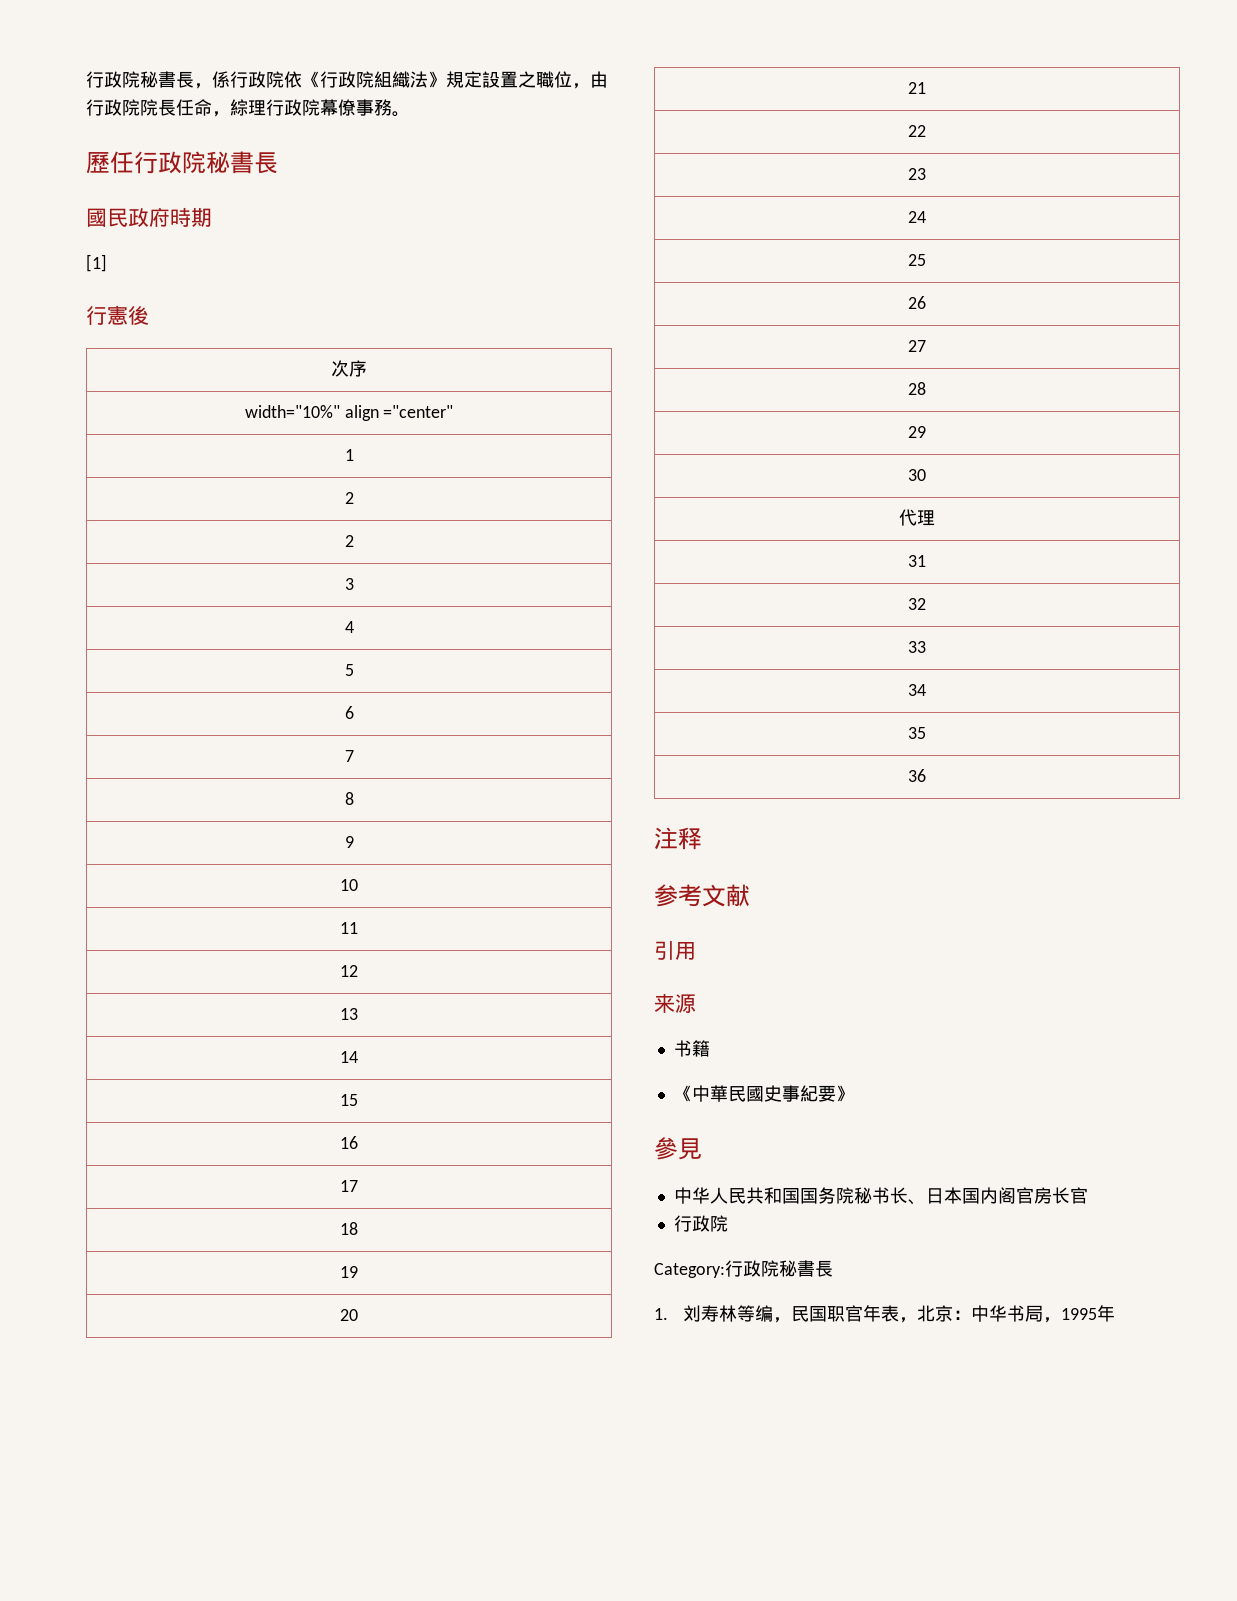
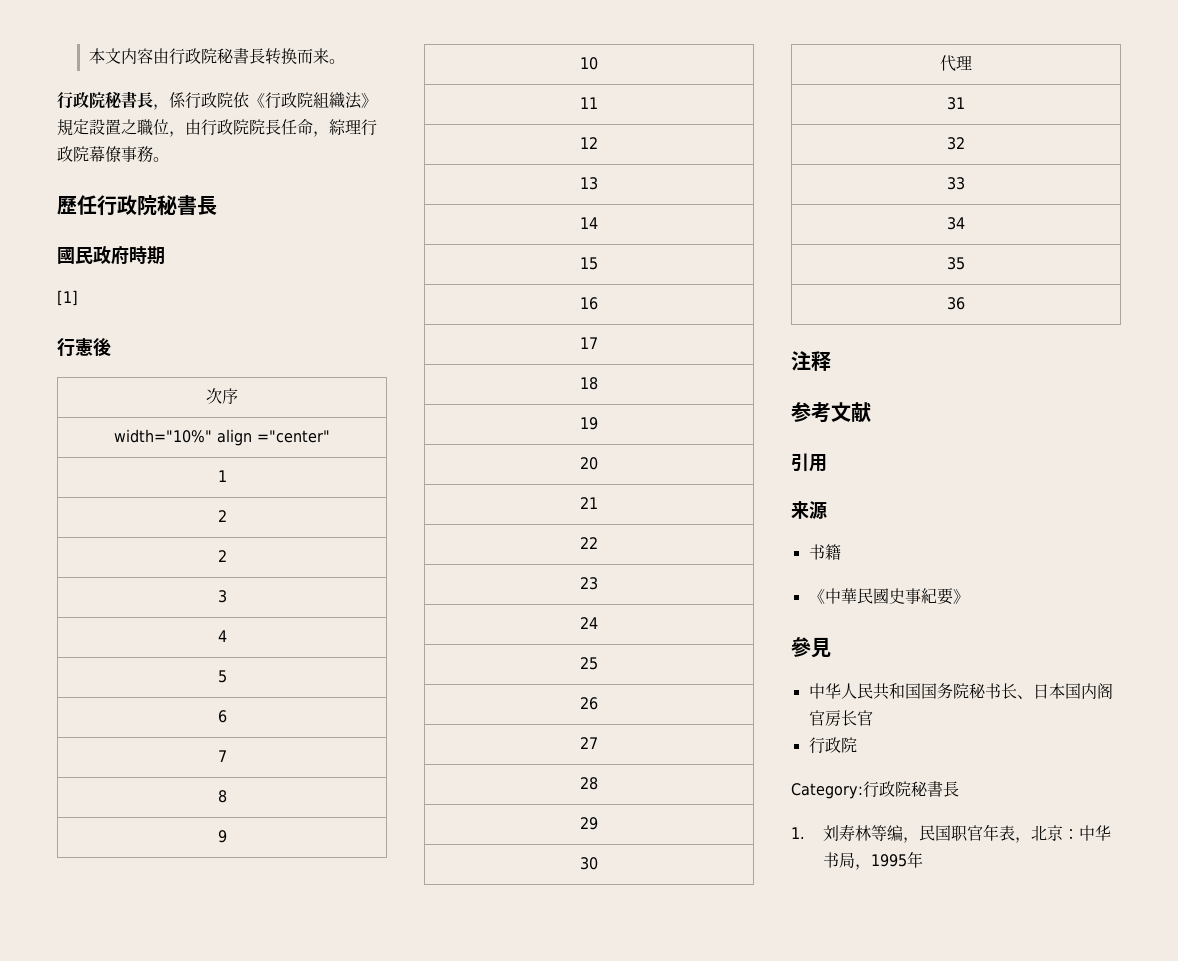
+ 本文内容由行政院秘書長转换而来。

